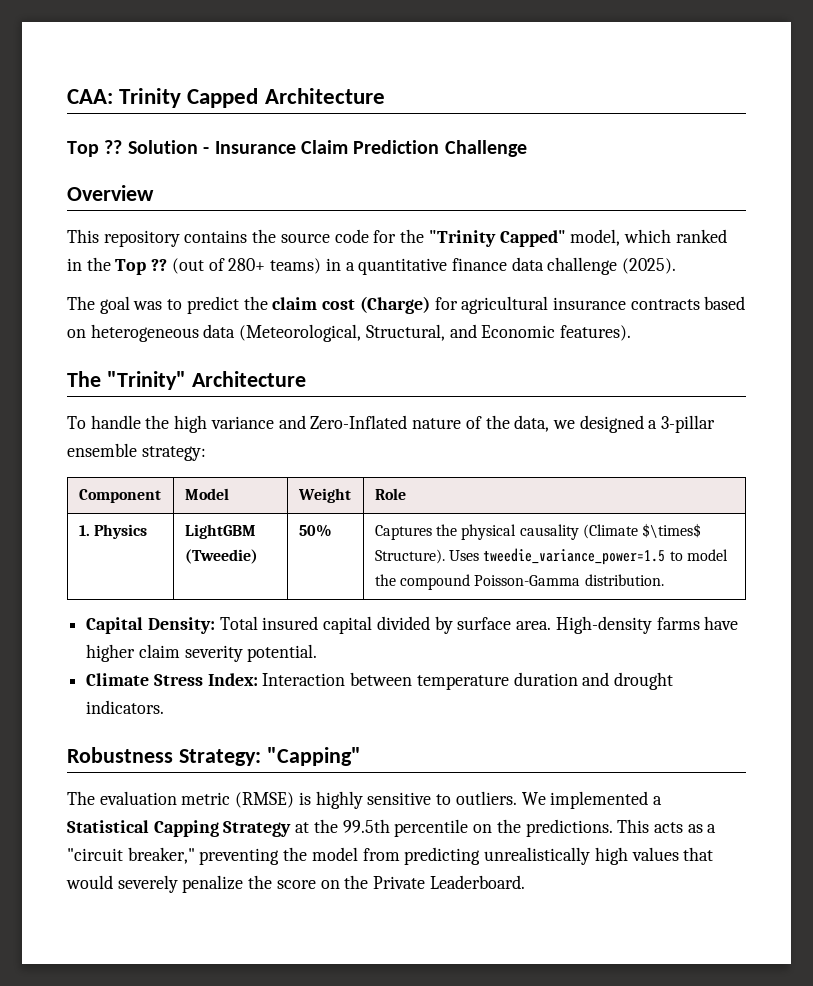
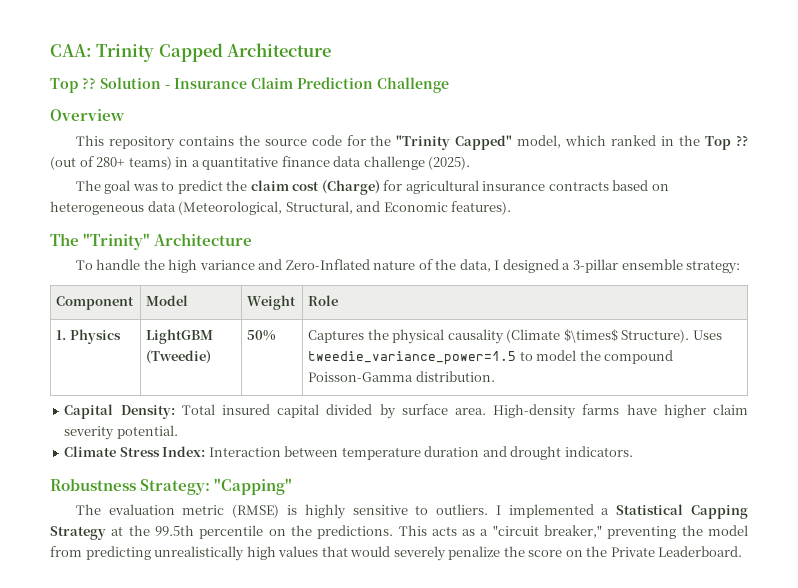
- To handle the high variance and Zero-Inflated nature of the data, we designed a 3-pillar ensemble strategy:
+ To handle the high variance and Zero-Inflated nature of the data, I designed a 3-pillar ensemble strategy:
- We implemented a Statistical Capping Strategy at the 99.5th percentile on the predictions.
+ I implemented a Statistical Capping Strategy at the 99.5th percentile on the predictions.

